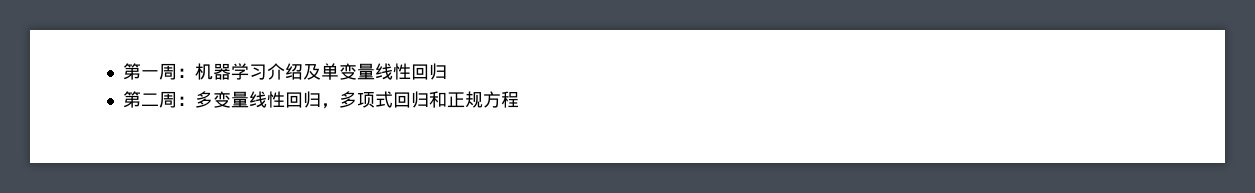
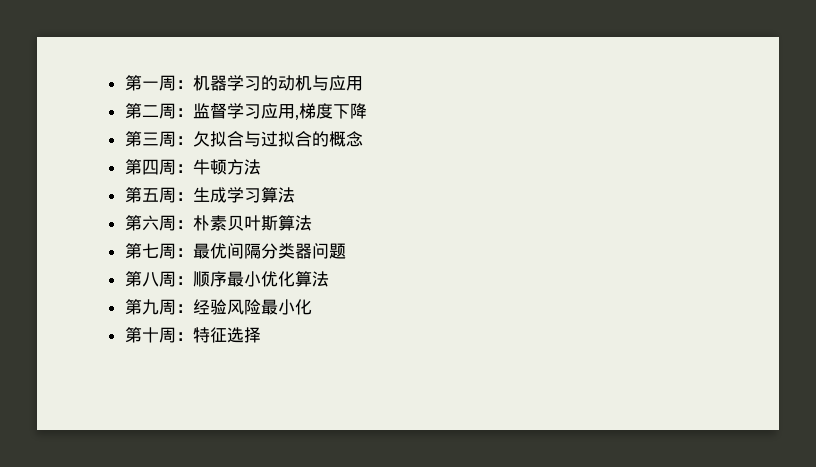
- 第一周：机器学习介绍及单变量线性回归
- 第二周：多变量线性回归，多项式回归和正规方程
+ 第一周：机器学习的动机与应用
+ 第二周：监督学习应用,梯度下降
+ 第三周：欠拟合与过拟合的概念
+ 第四周：牛顿方法
+ 第五周：生成学习算法
+ 第六周：朴素贝叶斯算法
+ 第七周：最优间隔分类器问题
+ 第八周：顺序最小优化算法
+ 第九周：经验风险最小化
+ 第十周：特征选择

